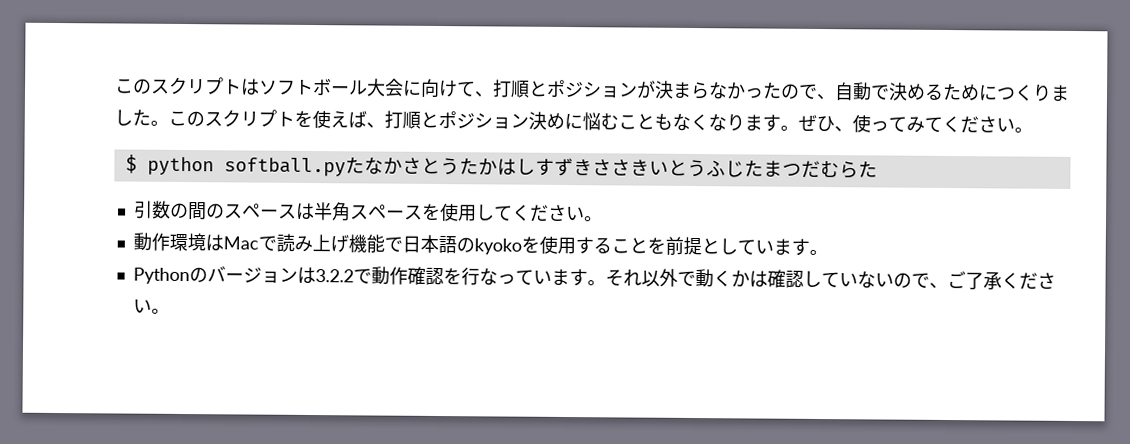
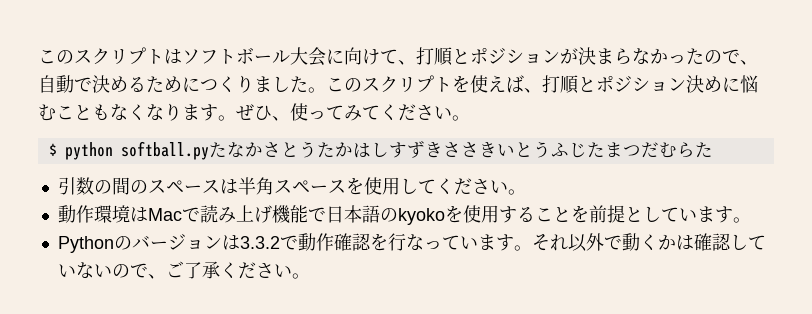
- Pythonのバージョンは3.2.2で動作確認を行なっています。
+ Pythonのバージョンは3.3.2で動作確認を行なっています。

